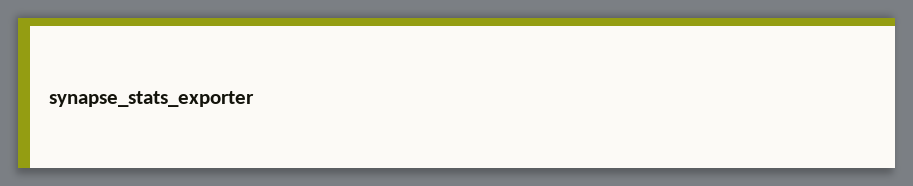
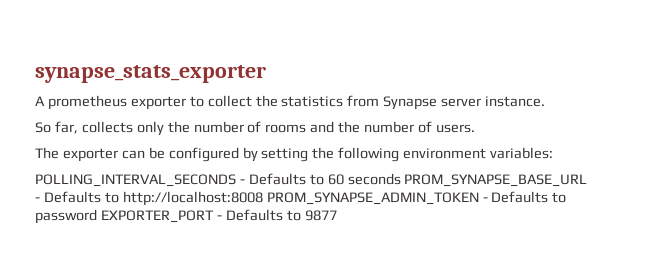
+ A prometheus exporter to collect the statistics from Synapse server instance.
+ So far, collects only the number of rooms and the number of users.
+ The exporter can be configured by setting the following environment variables:
+ POLLING_INTERVAL_SECONDS - Defaults to 60 seconds PROM_SYNAPSE_BASE_URL - Defaults to http://localhost:8008 PROM_SYNAPSE_ADMIN_TOKEN - Defaults to password EXPORTER_PORT - Defaults to 9877

